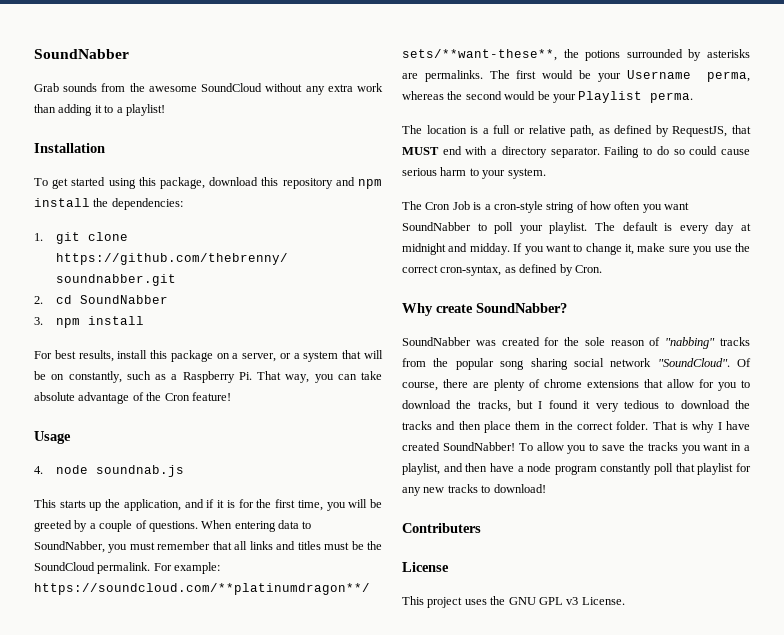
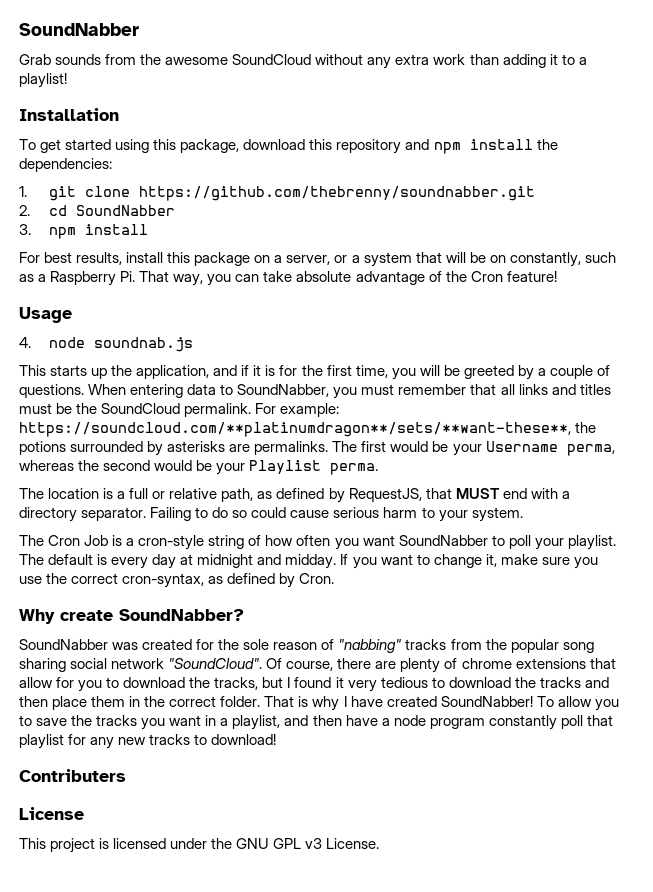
- This project uses the GNU GPL v3 License.
+ This project is licensed under the GNU GPL v3 License.

